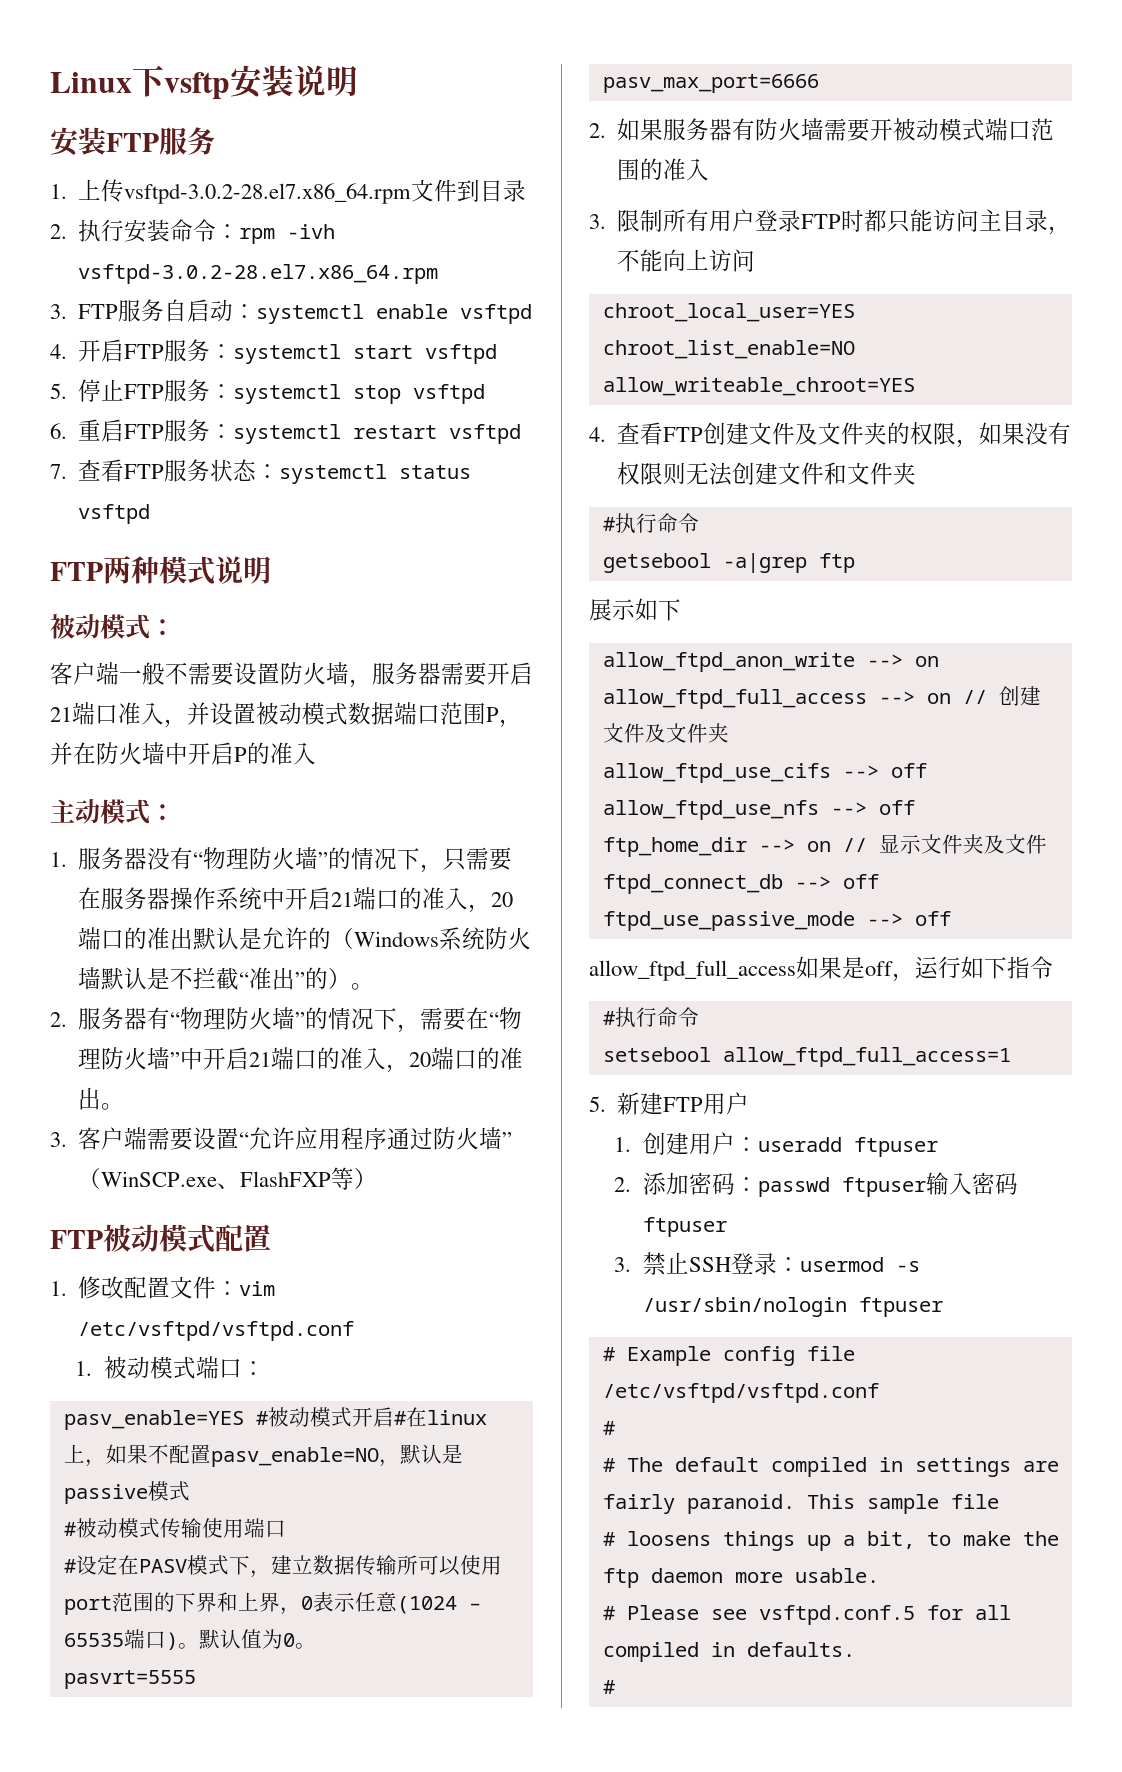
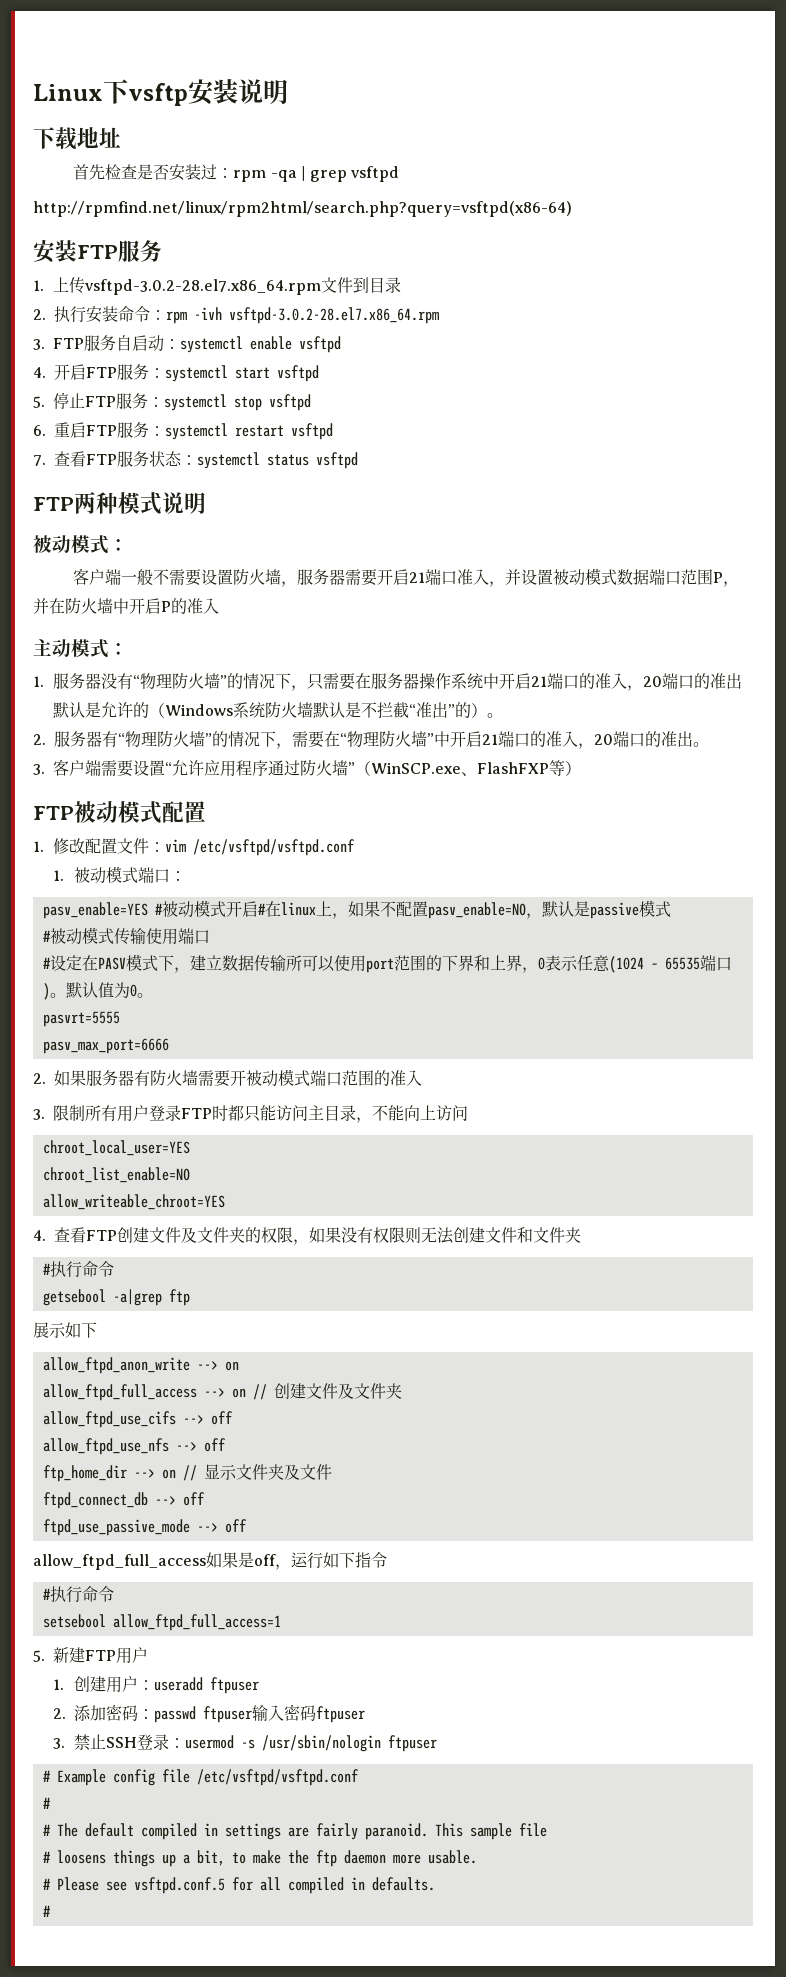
+ 下载地址
+ 首先检查是否安装过：rpm -qa | grep vsftpd
+ http://rpmfind.net/linux/rpm2html/search.php?query=vsftpd(x86-64)

